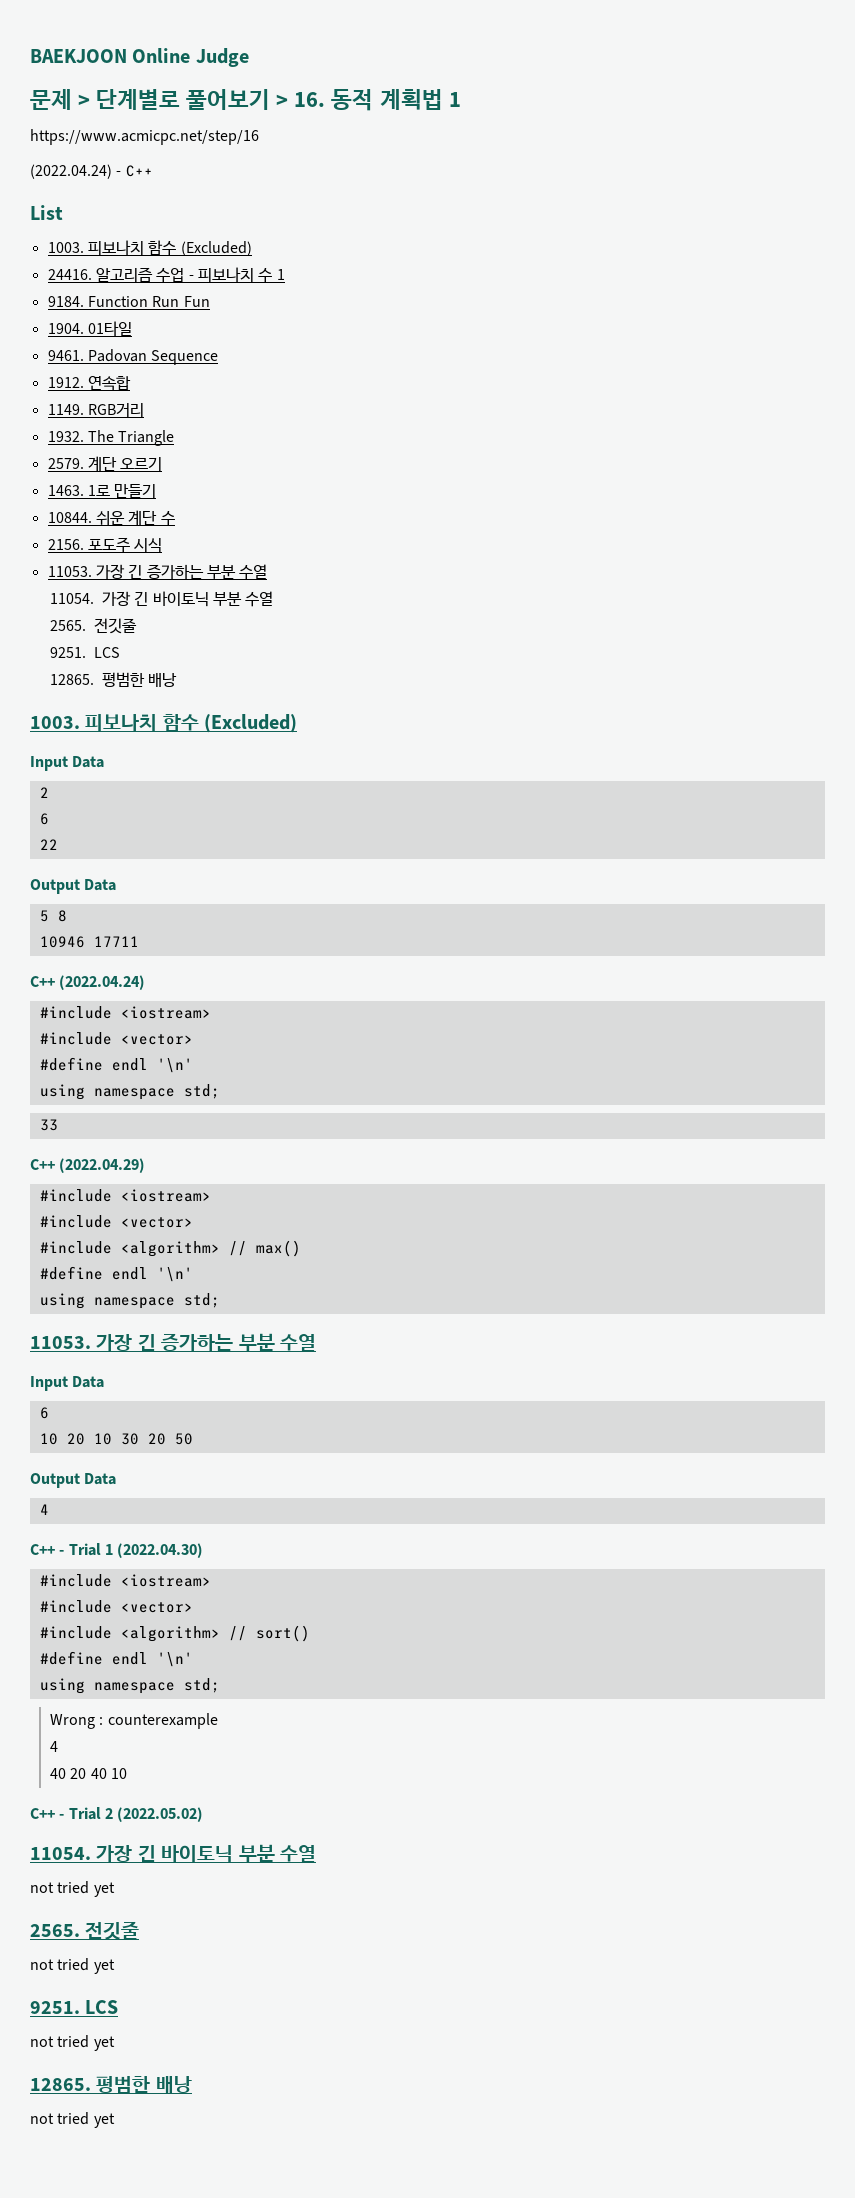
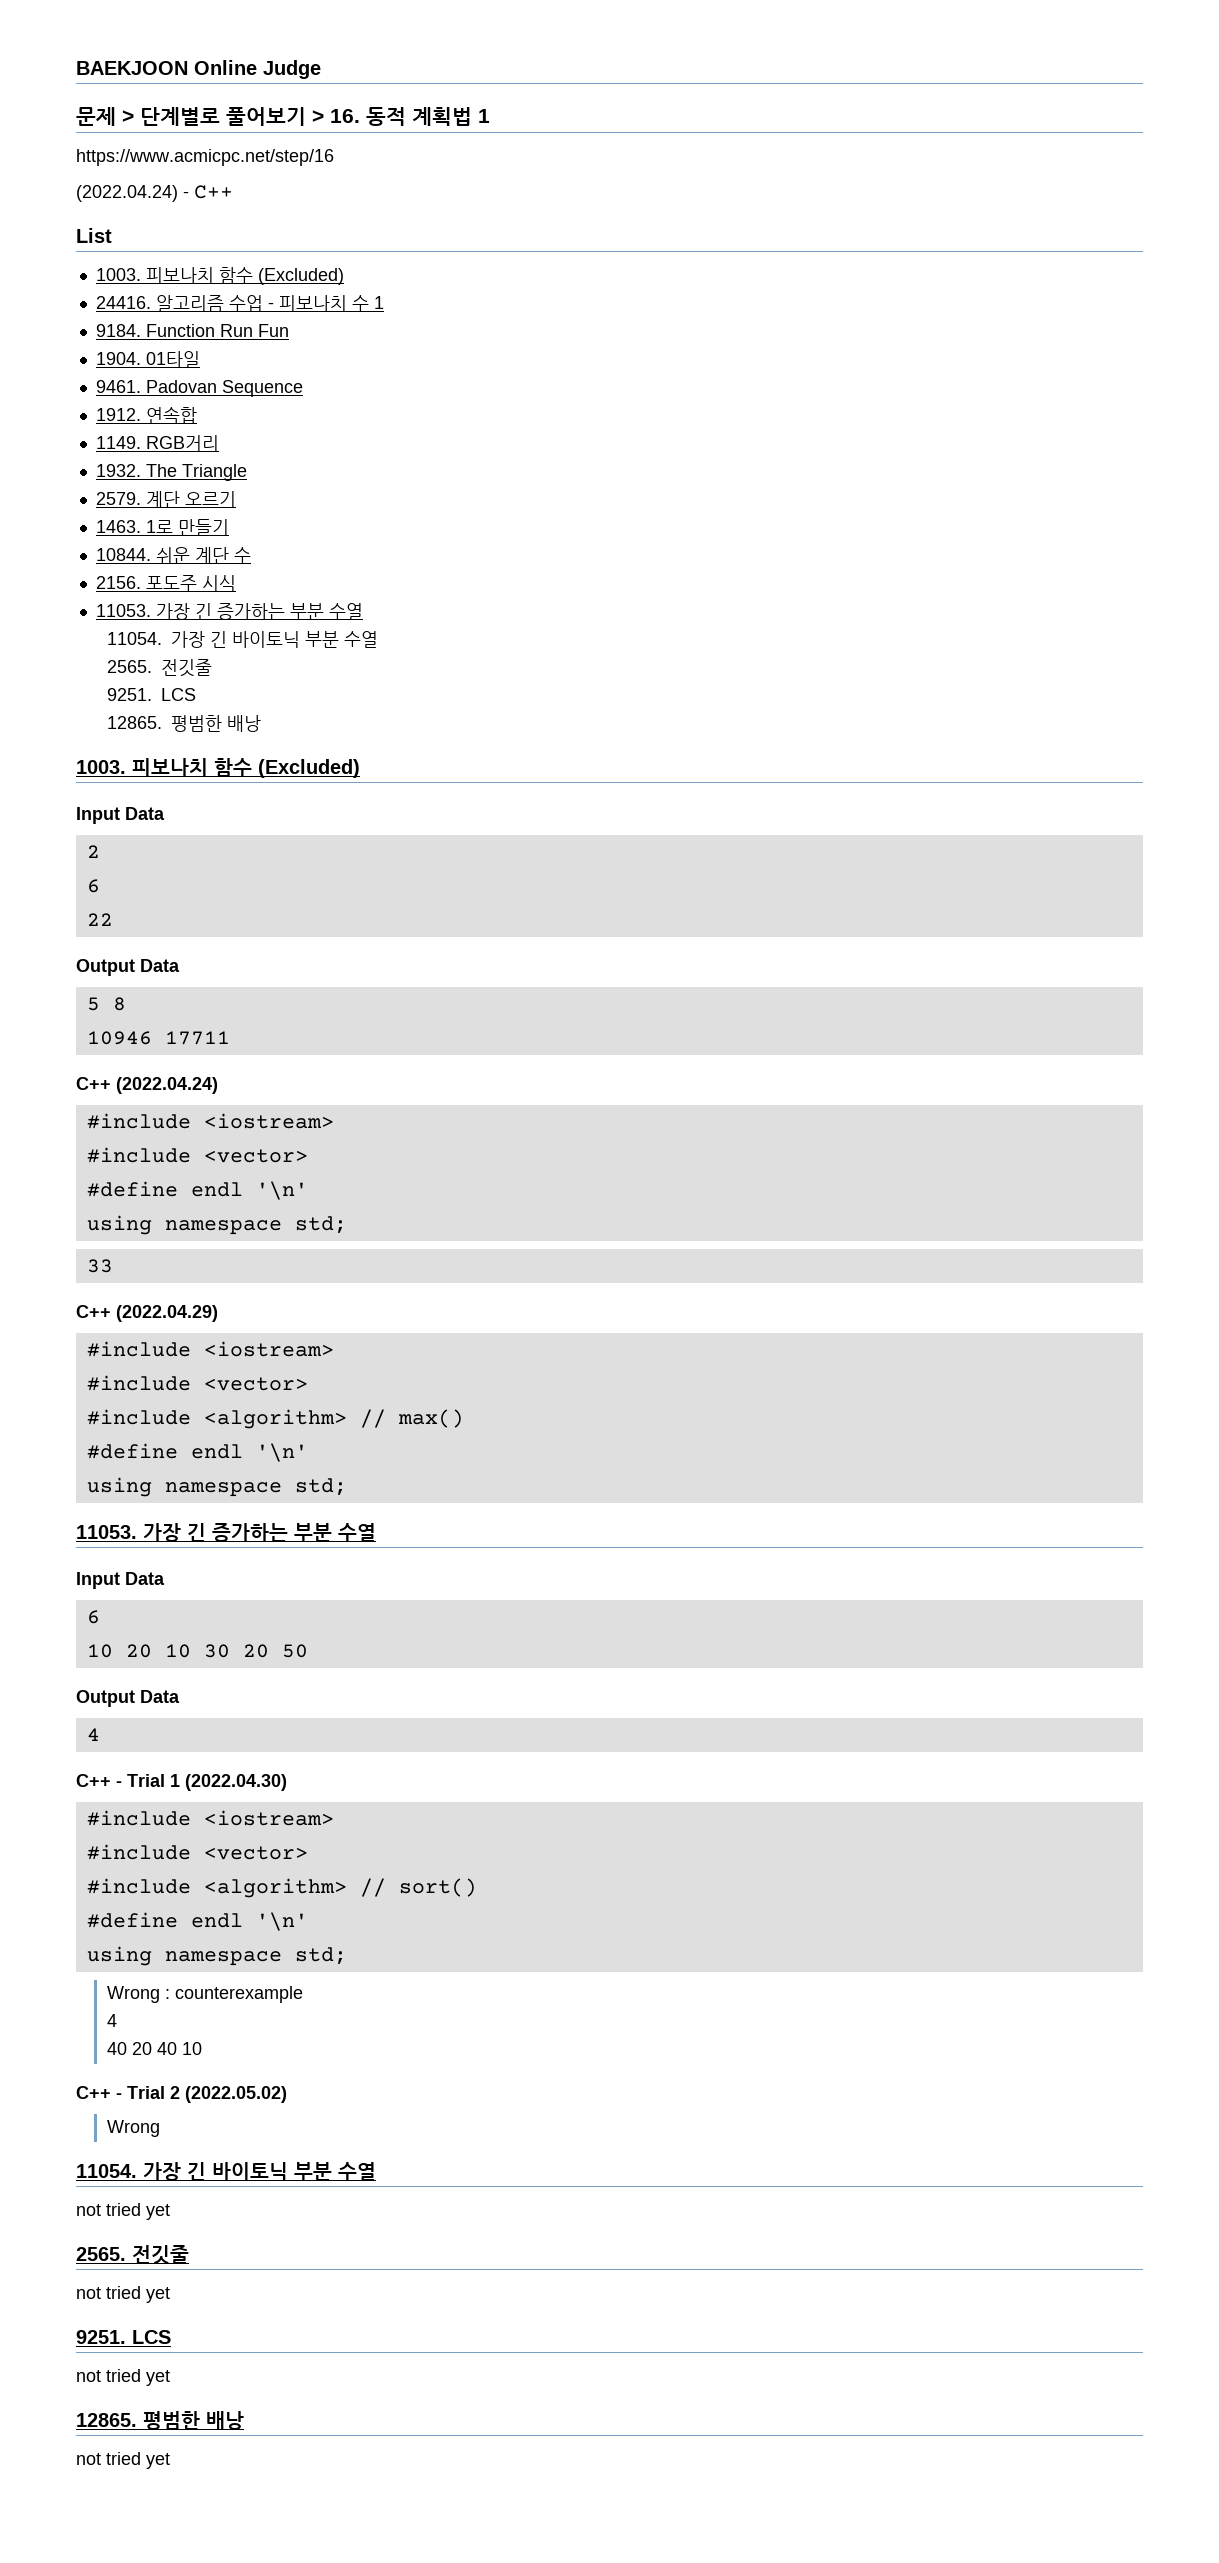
  C++ - Trial 2 (2022.05.02)
+ Wrong

